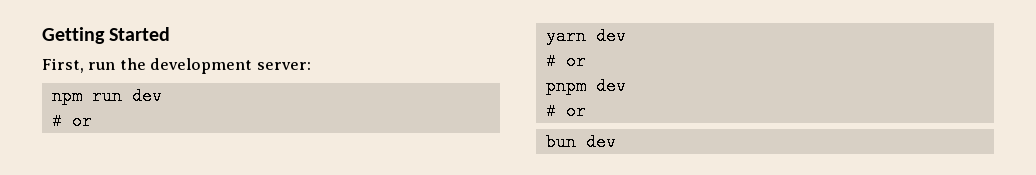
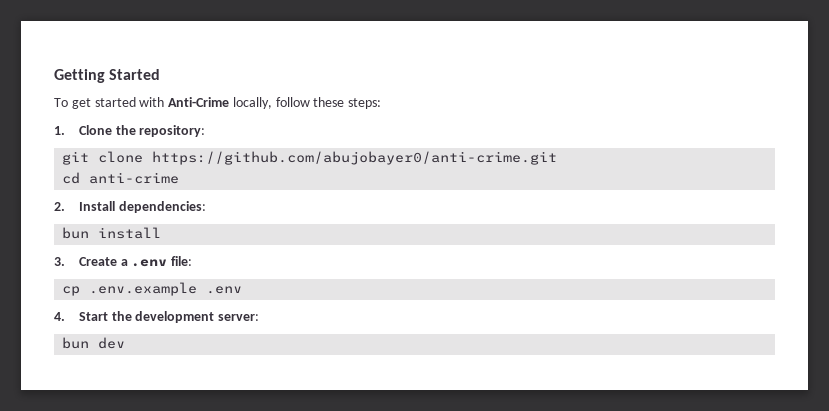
- First, run the development server:
- npm run dev
- # or
- yarn dev
- # or
- pnpm dev
- # or
+ To get started with Anti-Crime locally, follow these steps:
+ 1. Clone the repository:
+ git clone https://github.com/abujobayer0/anti-crime.git
+ cd anti-crime
+ 2. Install dependencies:
+ bun install
+ 3. Create a .env file:
+ cp .env.example .env
+ 4. Start the development server:

